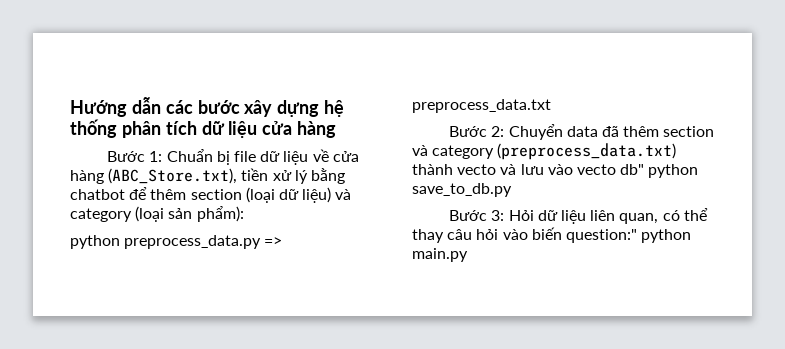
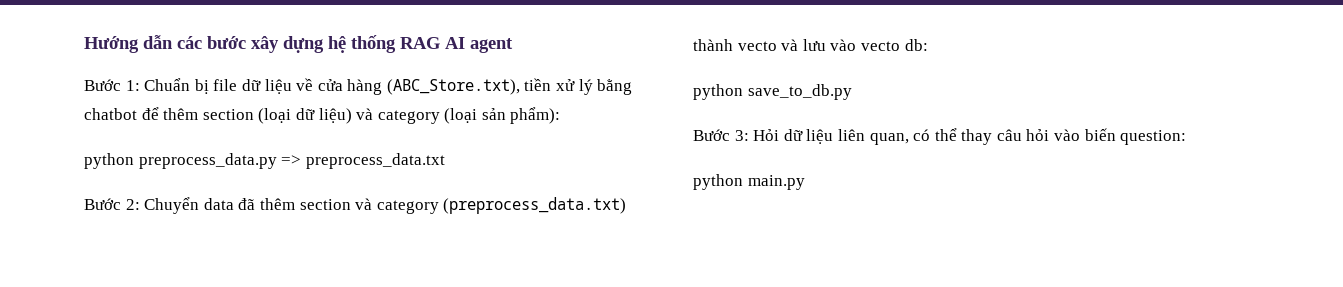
- Hướng dẫn các bước xây dựng hệ thống phân tích dữ liệu cửa hàng
+ Hướng dẫn các bước xây dựng hệ thống RAG AI agent
- Bước 2: Chuyển data đã thêm section và category (preprocess_data.txt) thành vecto và lưu vào vecto db" python save_to_db.py
+ Bước 2: Chuyển data đã thêm section và category (preprocess_data.txt) thành vecto và lưu vào vecto db:
+ python save_to_db.py
- Bước 3: Hỏi dữ liệu liên quan, có thể thay câu hỏi vào biến question:" python main.py
+ Bước 3: Hỏi dữ liệu liên quan, có thể thay câu hỏi vào biến question:
+ python main.py

